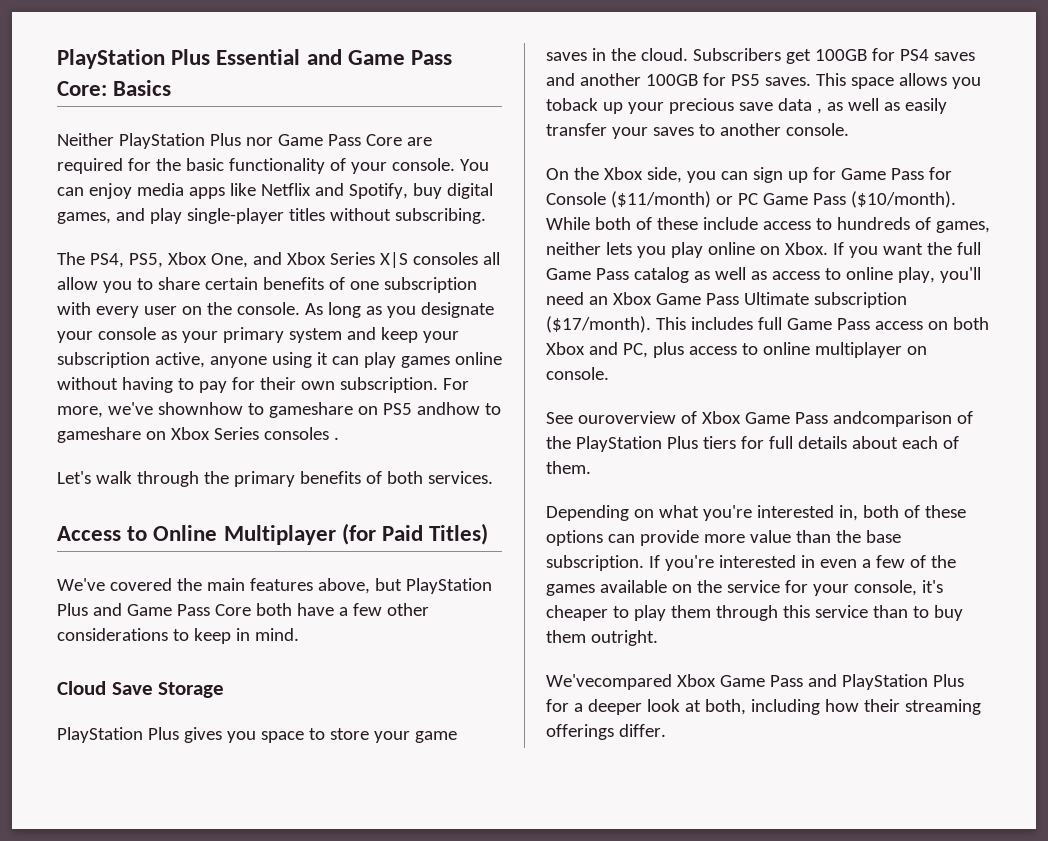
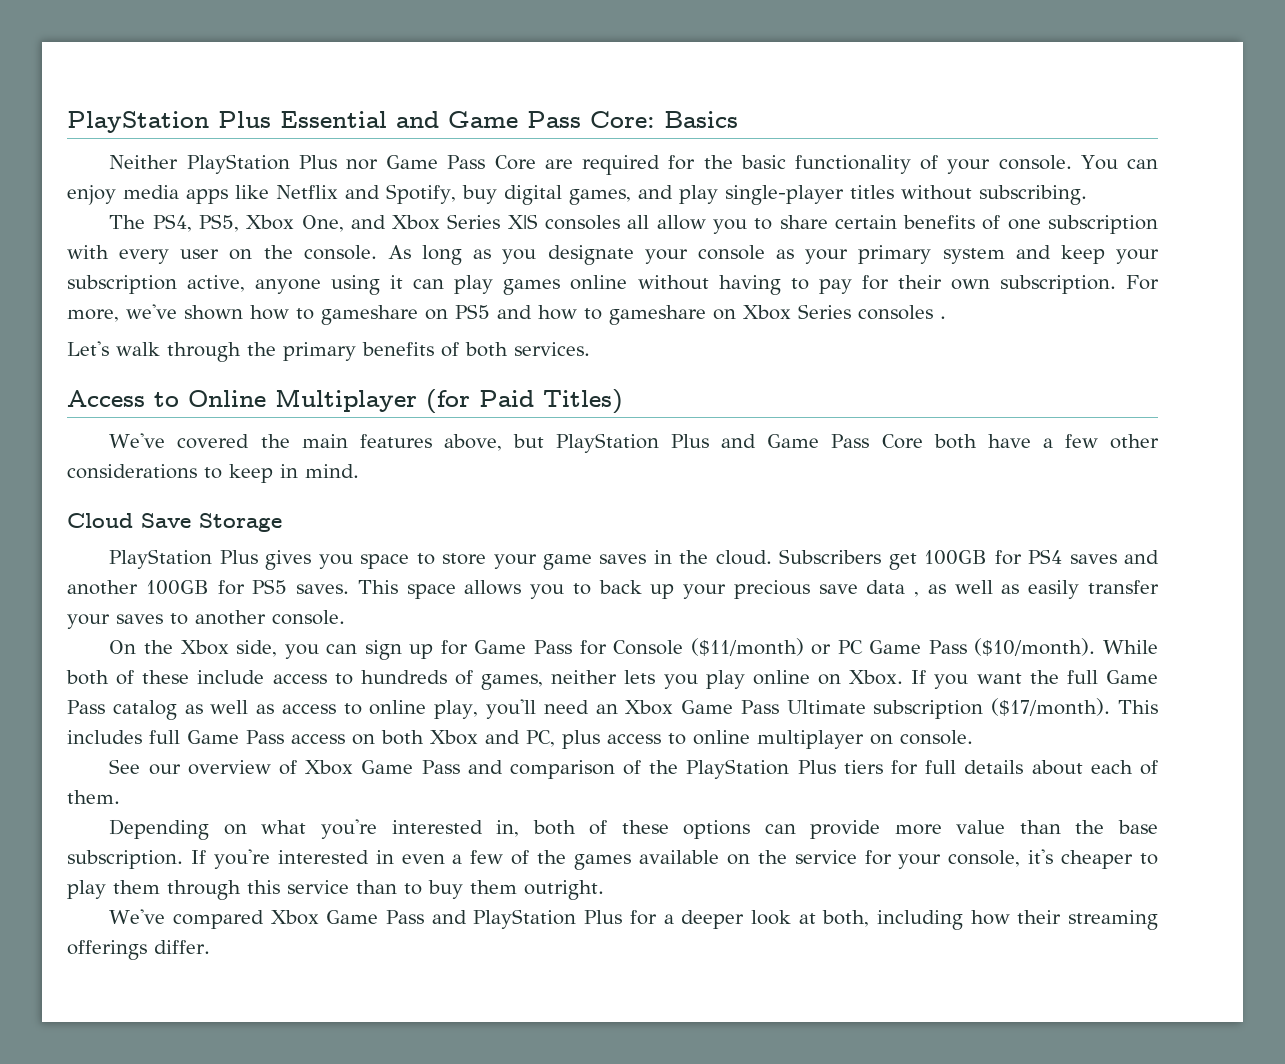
- For more, we've shownhow to gameshare on PS5 andhow to gameshare on Xbox Series consoles .
+ For more, we've shown how to gameshare on PS5 and how to gameshare on Xbox Series consoles .
- This space allows you toback up your precious save data , as well as easily transfer your saves to another console.
+ This space allows you to back up your precious save data , as well as easily transfer your saves to another console.
- See ouroverview of Xbox Game Pass andcomparison of the PlayStation Plus tiers for full details about each of them.
+ See our overview of Xbox Game Pass and comparison of the PlayStation Plus tiers for full details about each of them.
- We'vecompared Xbox Game Pass and PlayStation Plus for a deeper look at both, including how their streaming offerings differ.
+ We've compared Xbox Game Pass and PlayStation Plus for a deeper look at both, including how their streaming offerings differ.

